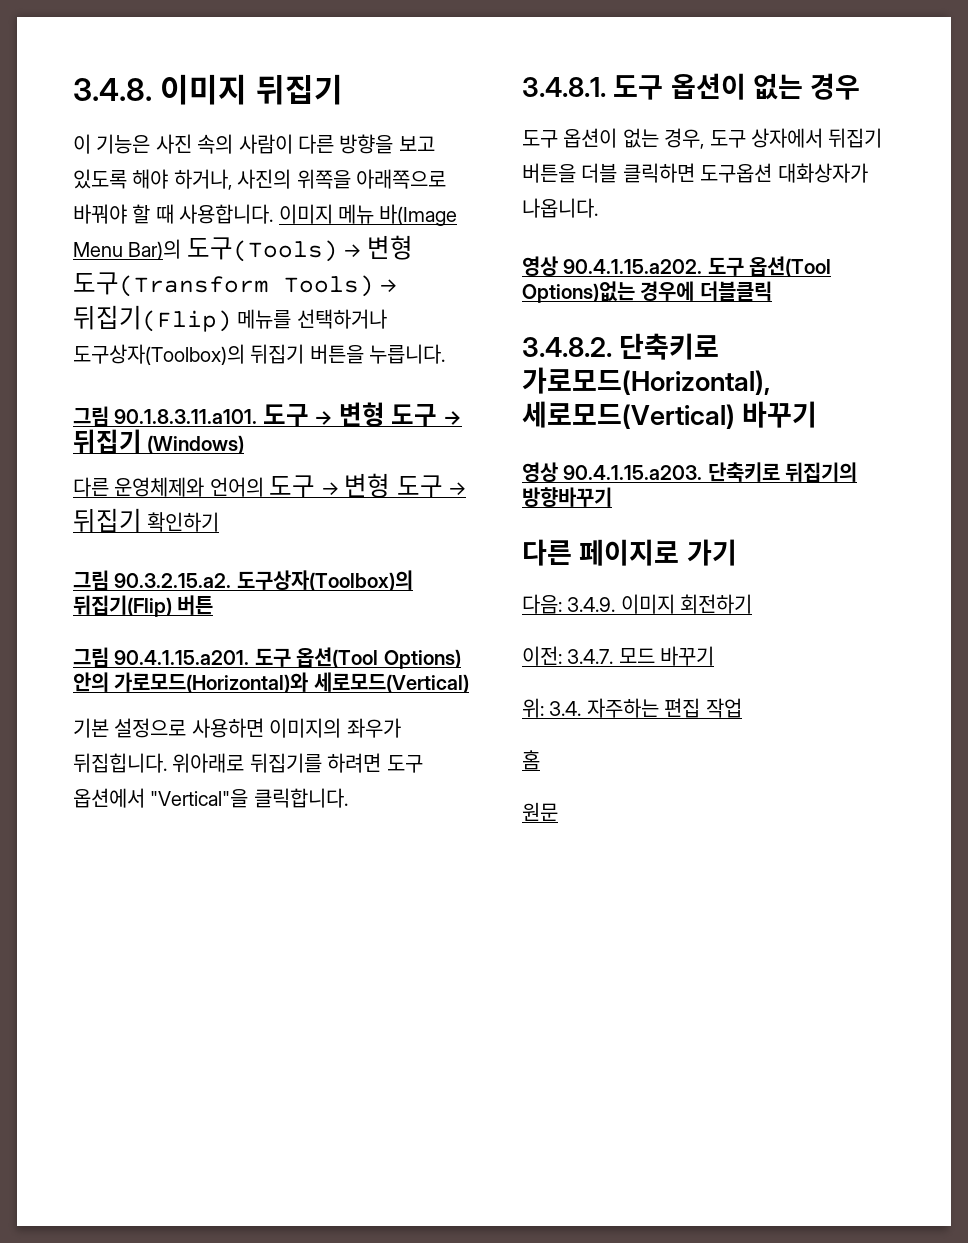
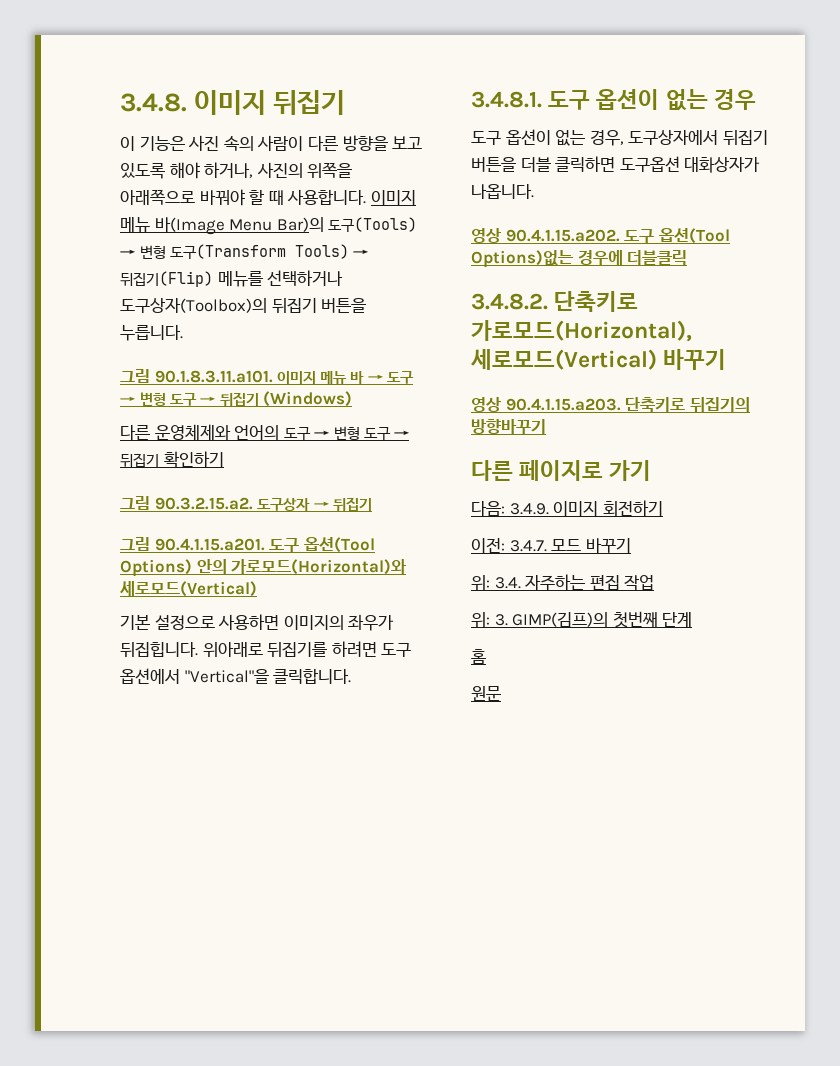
- 그림 90.1.8.3.11.a101. 도구 → 변형 도구 → 뒤집기 (Windows)
+ 그림 90.1.8.3.11.a101. 이미지 메뉴 바 → 도구 → 변형 도구 → 뒤집기 (Windows)
- 그림 90.3.2.15.a2. 도구상자(Toolbox)의 뒤집기(Flip) 버튼
+ 그림 90.3.2.15.a2. 도구상자 → 뒤집기
- 도구 옵션이 없는 경우, 도구 상자에서 뒤집기 버튼을 더블 클릭하면 도구옵션 대화상자가 나옵니다.
+ 도구 옵션이 없는 경우, 도구상자에서 뒤집기 버튼을 더블 클릭하면 도구옵션 대화상자가 나옵니다.
+ 위: 3. GIMP(김프)의 첫번째 단계

